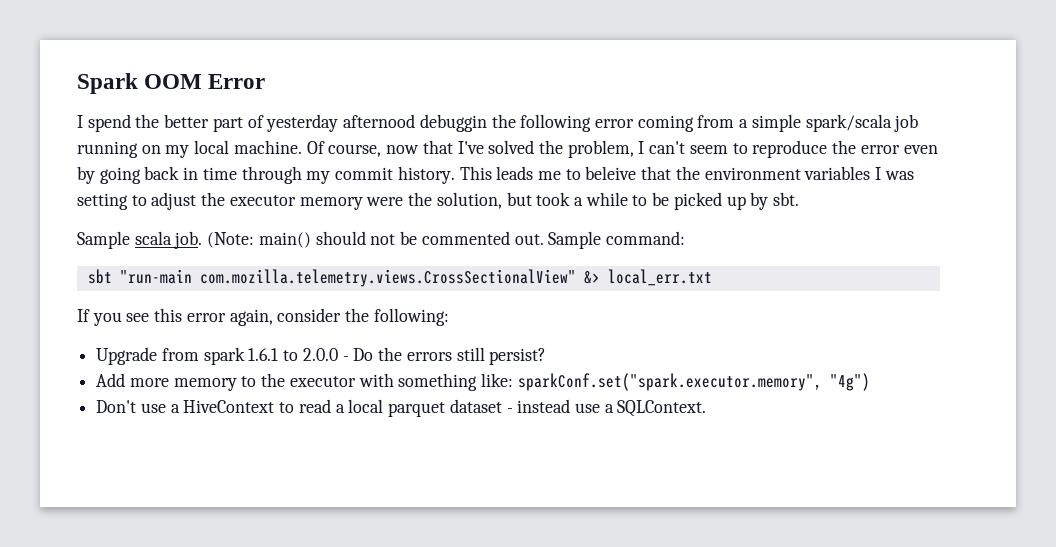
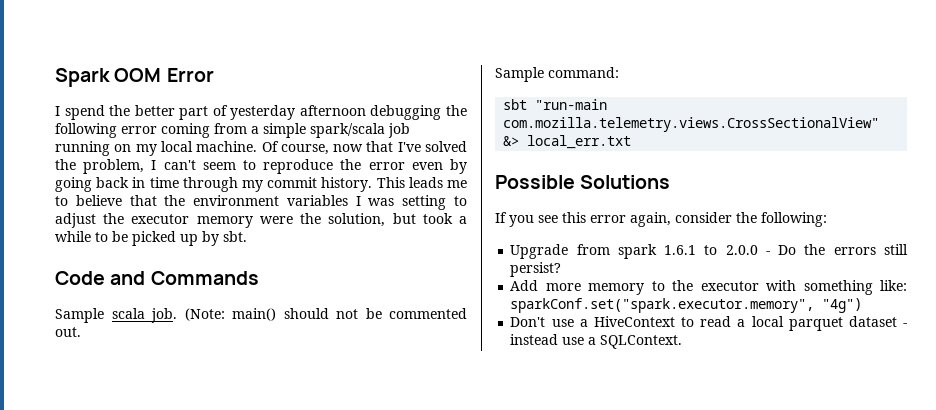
- I spend the better part of yesterday afternood debuggin the following error coming from a simple spark/scala job running on my local machine.
+ I spend the better part of yesterday afternoon debugging the following error coming from a simple spark/scala job running on my local machine.
- This leads me to beleive that the environment variables I was setting to adjust the executor memory were the solution, but took a while to be picked up by sbt.
+ This leads me to believe that the environment variables I was setting to adjust the executor memory were the solution, but took a while to be picked up by sbt.
+ Code and Commands
- (Note: main() should not be commented out. Sample command:
+ (Note: main() should not be commented out.
+ Sample command:
+ Possible Solutions

